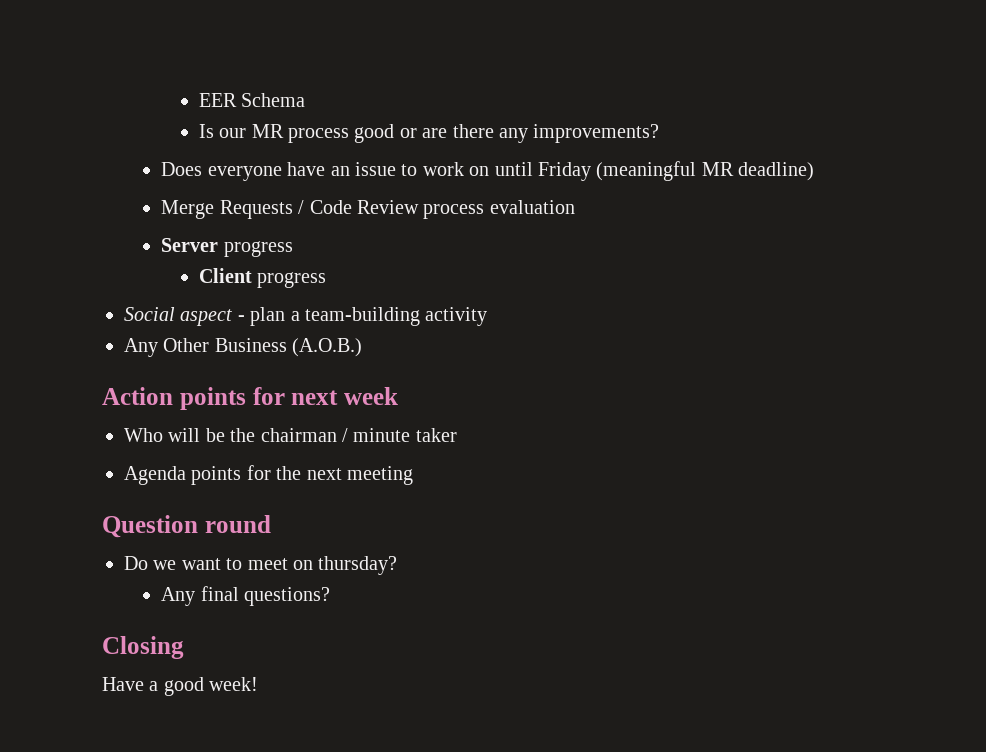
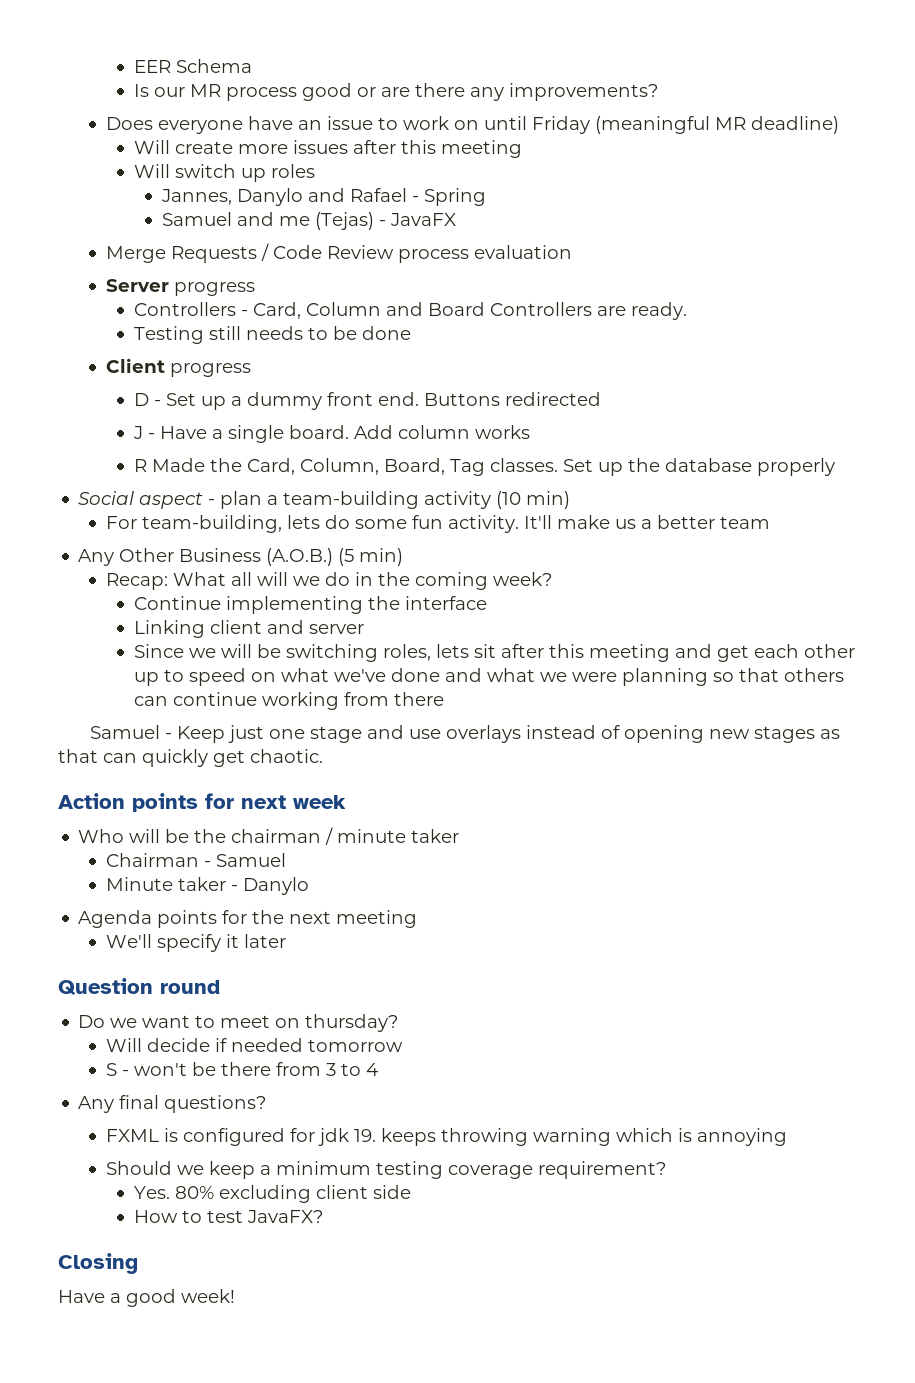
+ Will create more issues after this meeting
+ Will switch up roles
+ Jannes, Danylo and Rafael - Spring
+ Samuel and me (Tejas) - JavaFX
+ Controllers - Card, Column and Board Controllers are ready.
+ Testing still needs to be done
  Client progress
+ D - Set up a dummy front end. Buttons redirected
+ J - Have a single board. Add column works
+ R Made the Card, Column, Board, Tag classes. Set up the database properly
- Social aspect - plan a team-building activity
- Any Other Business (A.O.B.)
+ Social aspect - plan a team-building activity (10 min)
+ For team-building, lets do some fun activity. It'll make us a better team
+ Any Other Business (A.O.B.) (5 min)
+ Recap: What all will we do in the coming week?
+ Continue implementing the interface
+ Linking client and server
+ Since we will be switching roles, lets sit after this meeting and get each other up to speed on what we've done and what we were planning so that others can continue working from there
+ Samuel - Keep just one stage and use overlays instead of opening new stages as that can quickly get chaotic.
+ Chairman - Samuel
+ Minute taker - Danylo
+ We'll specify it later
+ Will decide if needed tomorrow
+ S - won't be there from 3 to 4
  Any final questions?
+ FXML is configured for jdk 19. keeps throwing warning which is annoying
+ Should we keep a minimum testing coverage requirement?
+ Yes. 80% excluding client side
+ How to test JavaFX?

